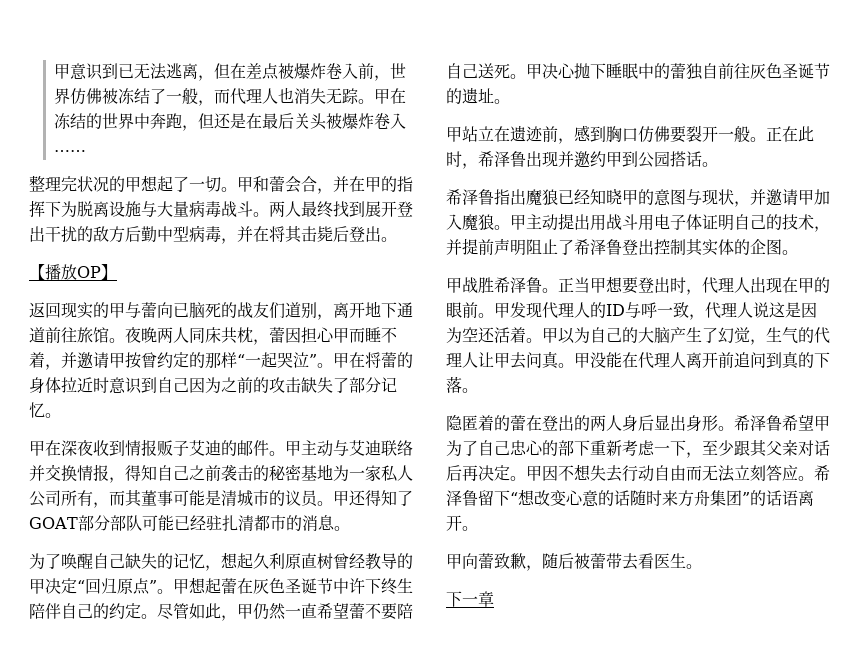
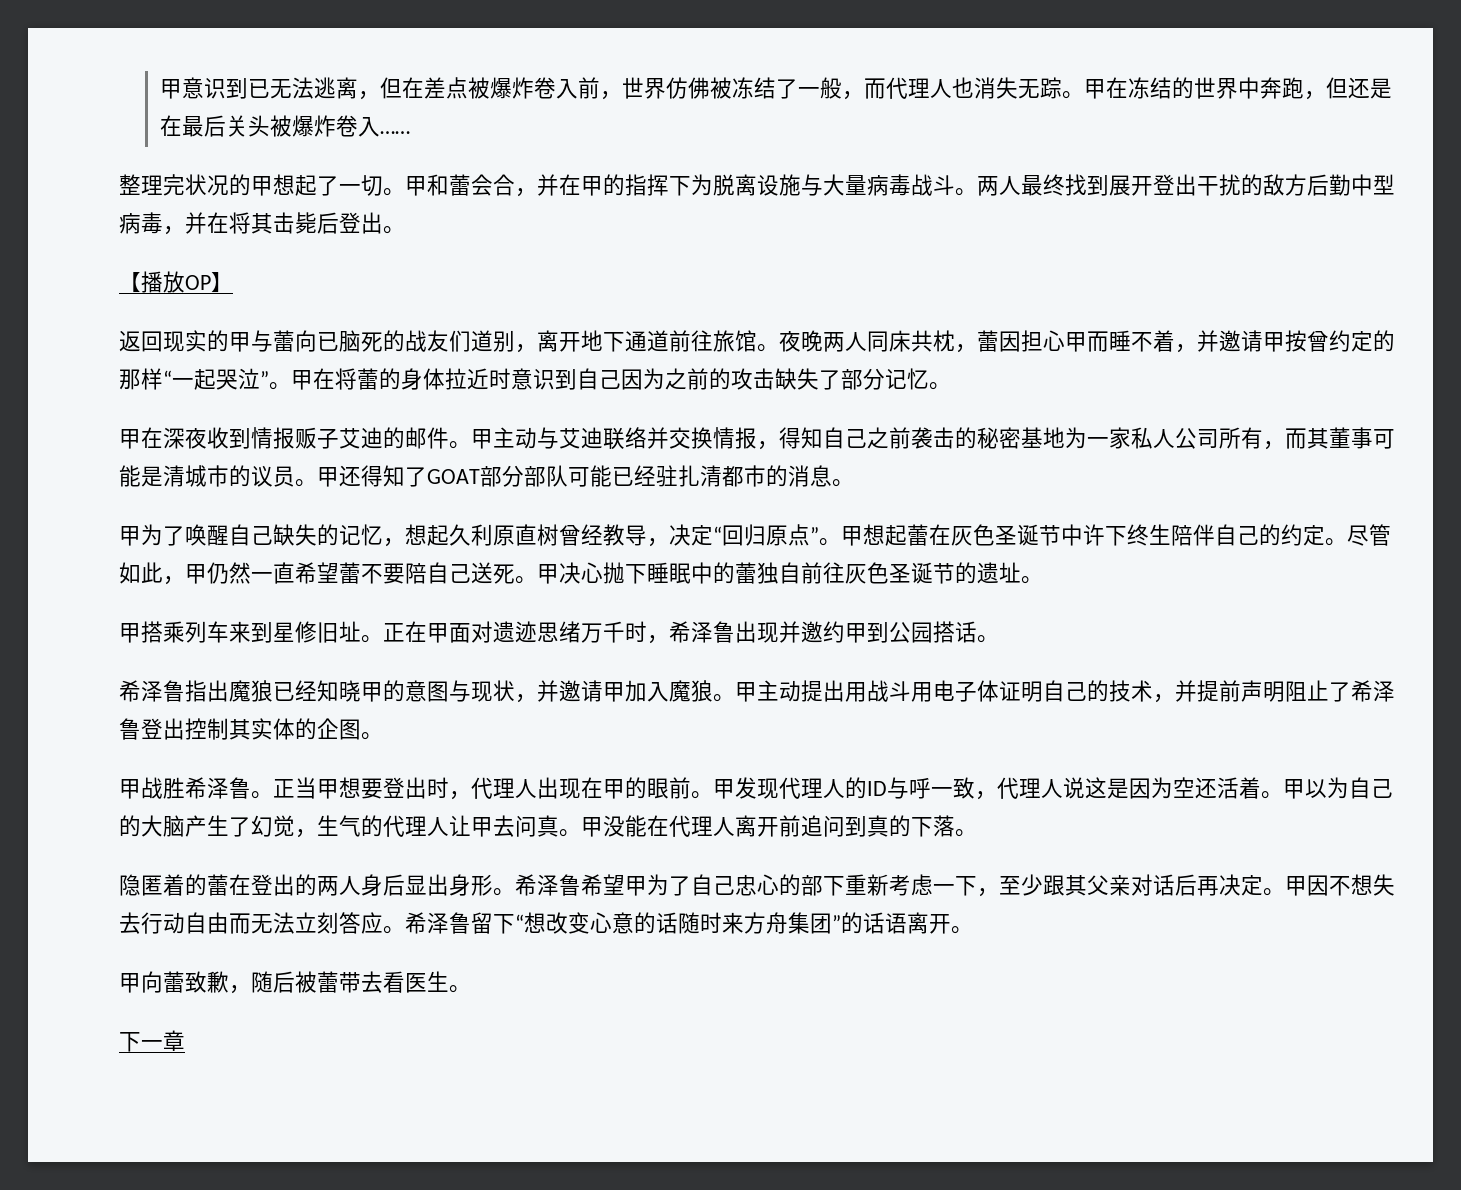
- 为了唤醒自己缺失的记忆，想起久利原直树曾经教导的甲决定“回归原点”。
+ 甲为了唤醒自己缺失的记忆，想起久利原直树曾经教导，决定“回归原点”。
- 甲站立在遗迹前，感到胸口仿佛要裂开一般。正在此时，希泽鲁出现并邀约甲到公园搭话。
+ 甲搭乘列车来到星修旧址。正在甲面对遗迹思绪万千时，希泽鲁出现并邀约甲到公园搭话。

